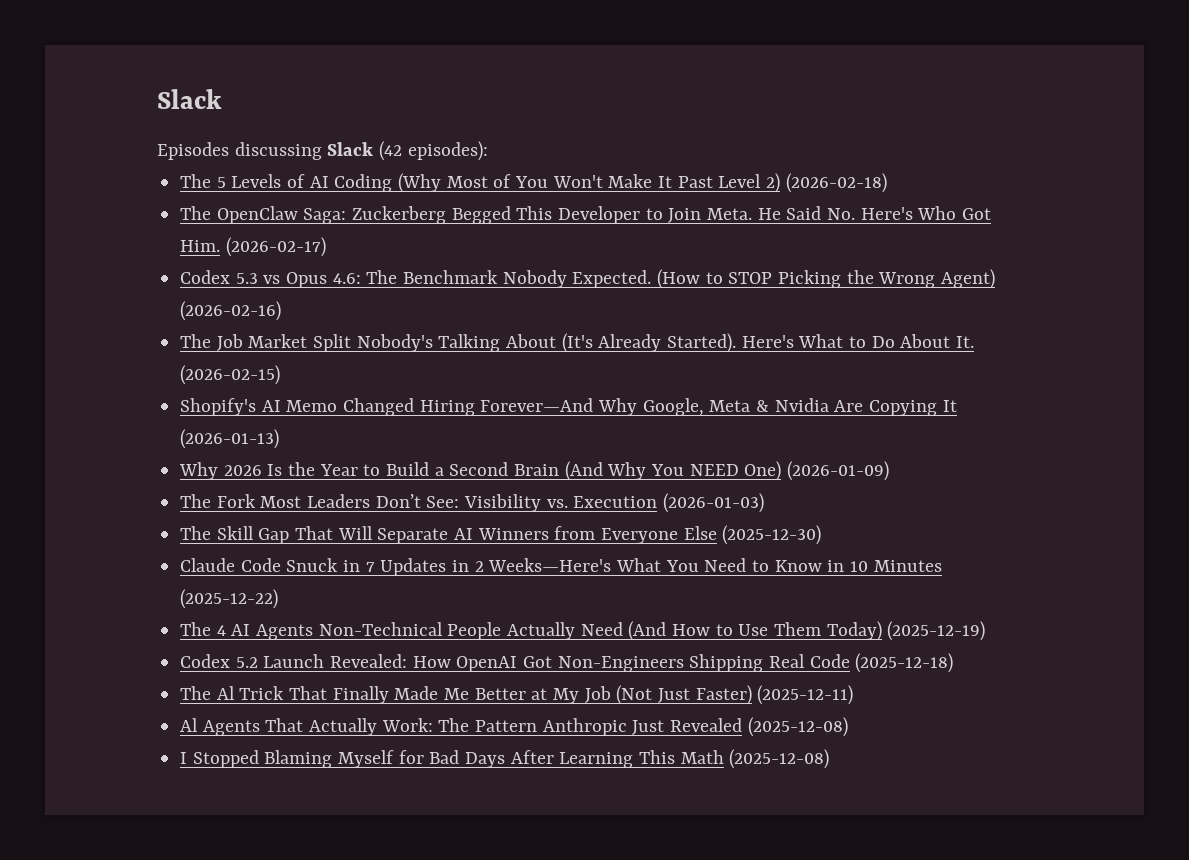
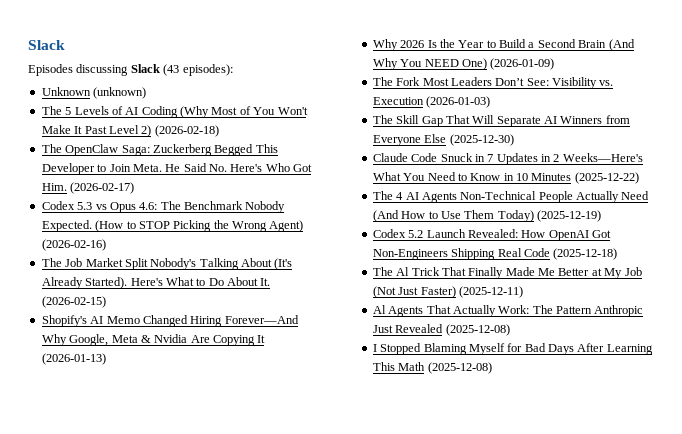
- Episodes discussing Slack (42 episodes):
+ Episodes discussing Slack (43 episodes):
+ Unknown (unknown)

